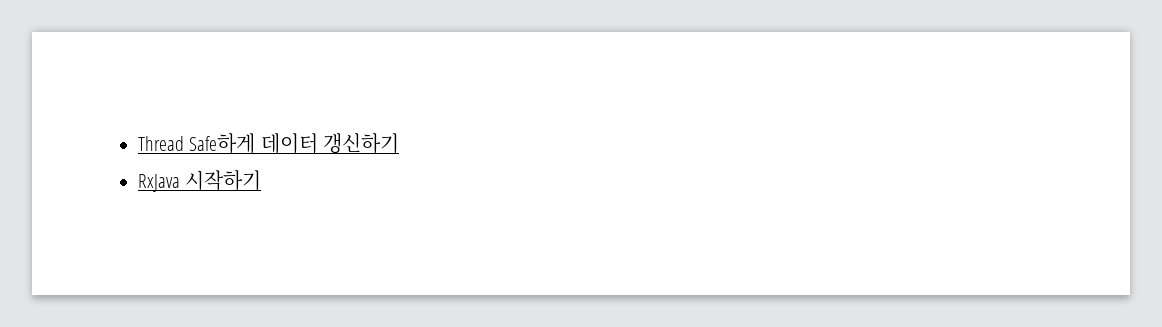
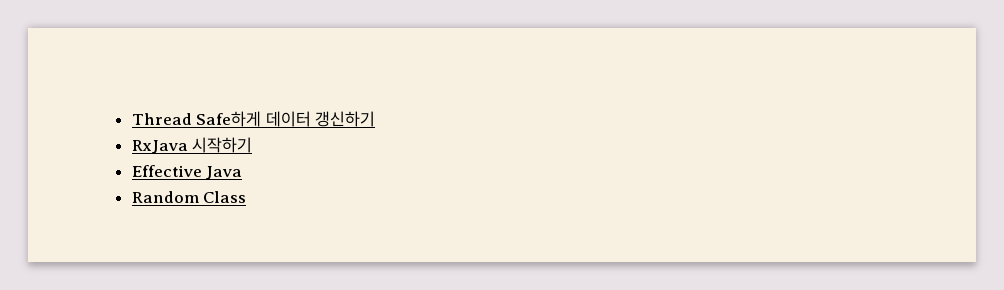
+ Effective Java
+ Random Class

